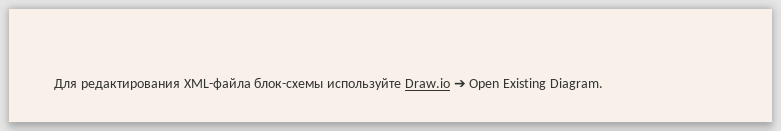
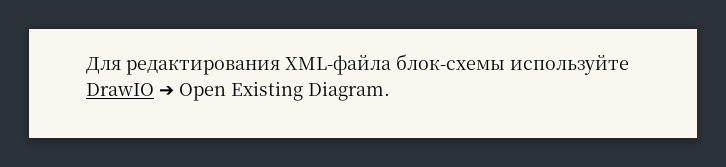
- Для редактирования XML-файла блок-схемы используйте Draw.io ➔ Open Existing Diagram.
+ Для редактирования XML-файла блок-схемы используйте DrawIO ➔ Open Existing Diagram.

